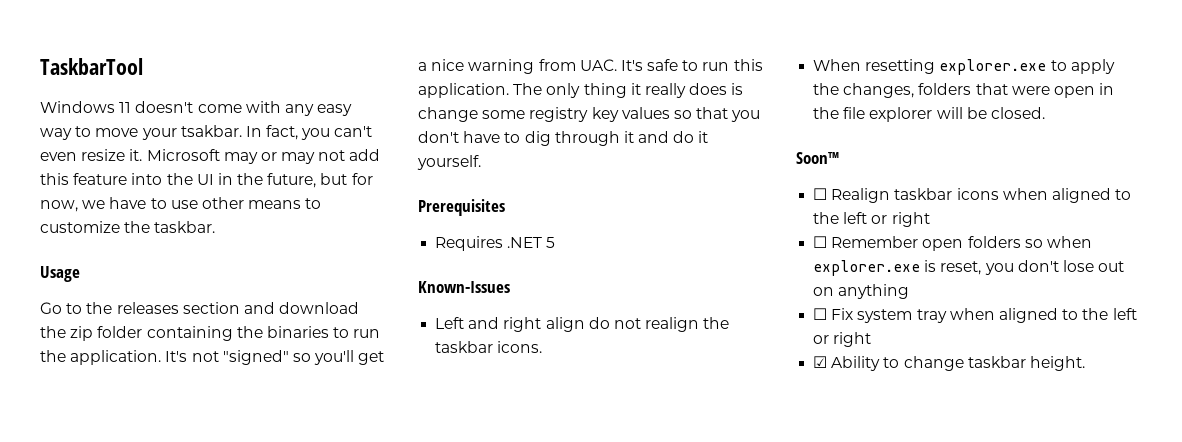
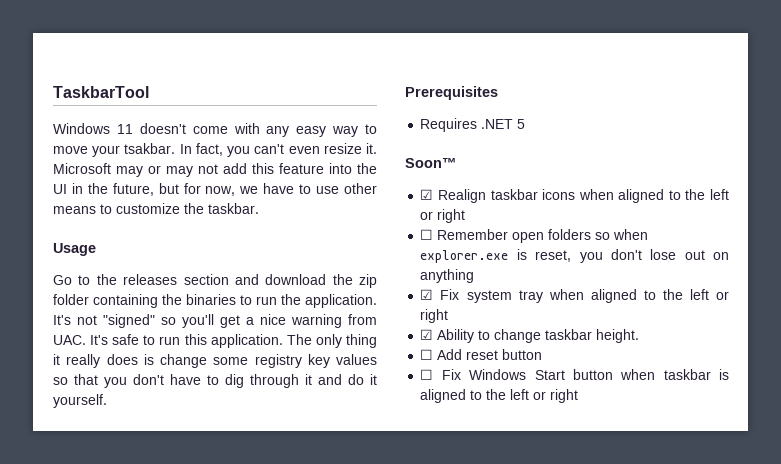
- Known-Issues
- Left and right align do not realign the taskbar icons.
- When resetting explorer.exe to apply the changes, folders that were open in the file explorer will be closed.
- ☐ Realign taskbar icons when aligned to the left or right
+ ☑ Realign taskbar icons when aligned to the left or right
- ☐ Fix system tray when aligned to the left or right
+ ☑ Fix system tray when aligned to the left or right
+ ☐ Add reset button
+ ☐ Fix Windows Start button when taskbar is aligned to the left or right

